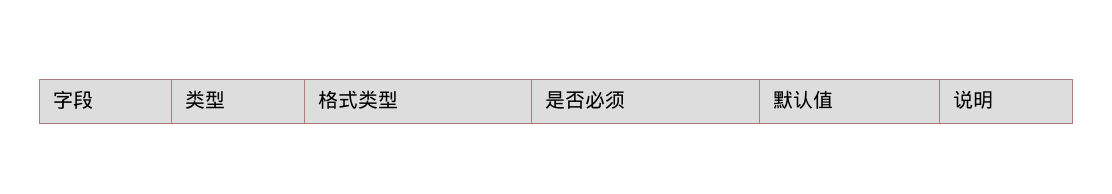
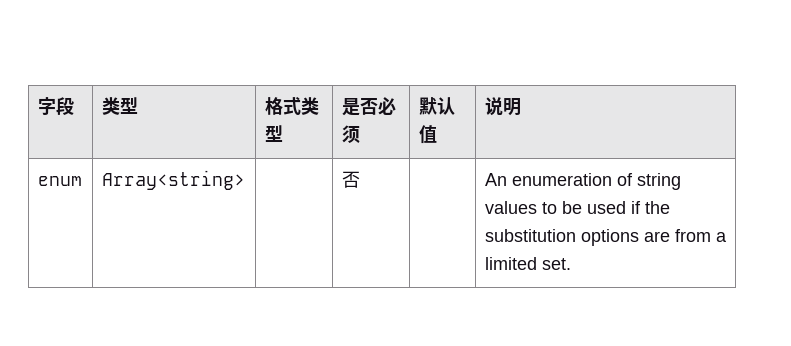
+ enum | Array<string> | | 否 | | An enumeration of string values to be used if the substitution options are from a limited set.

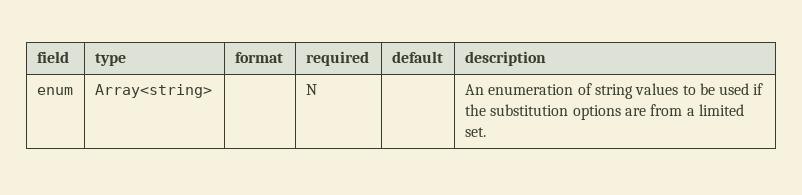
- 字段 | 类型 | 格式类型 | 是否必须 | 默认值 | 说明
+ field | type | format | required | default | description
- enum | Array<string> | | 否 | | An enumeration of string values to be used if the substitution options are from a limited set.
+ enum | Array<string> | | N | | An enumeration of string values to be used if the substitution options are from a limited set.

